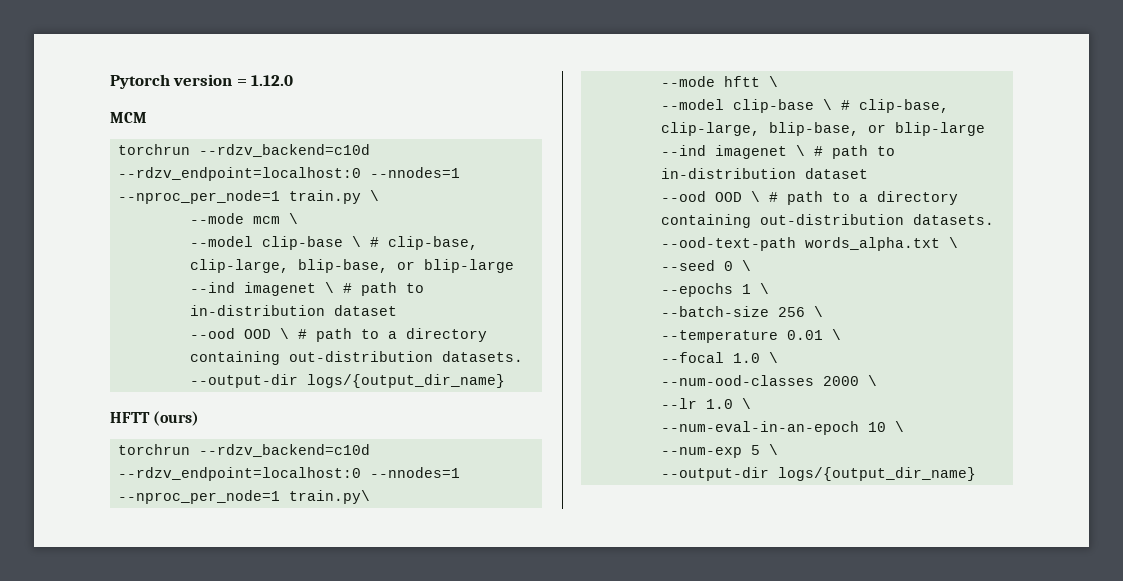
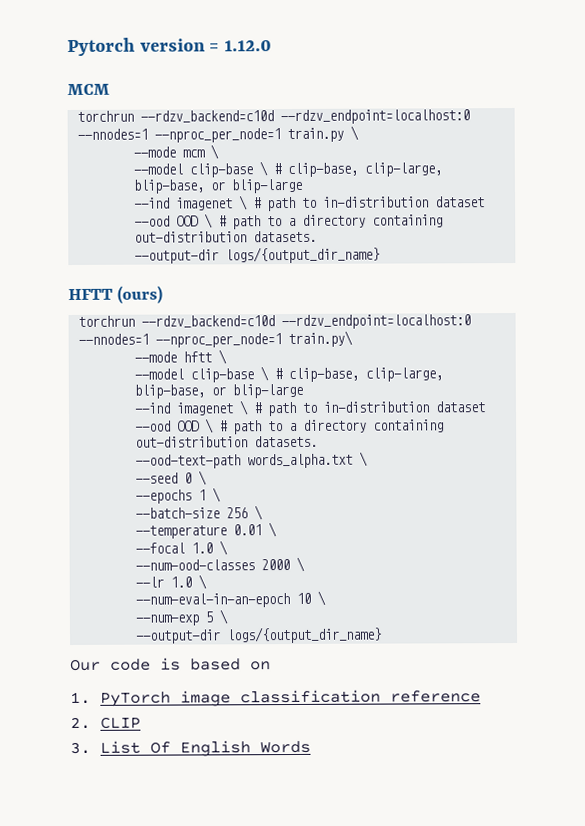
+ Our code is based on
+ 1. PyTorch image classification reference
+ 2. CLIP
+ 3. List Of English Words

